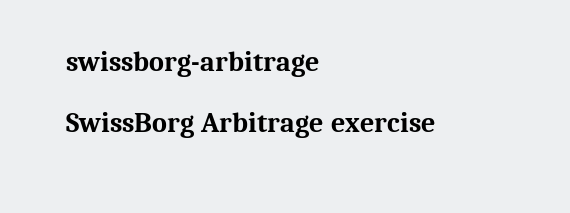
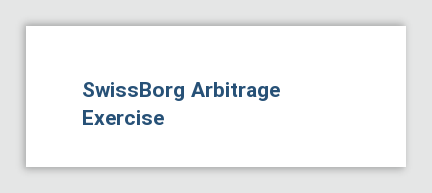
- swissborg-arbitrage
- SwissBorg Arbitrage exercise
+ SwissBorg Arbitrage Exercise

